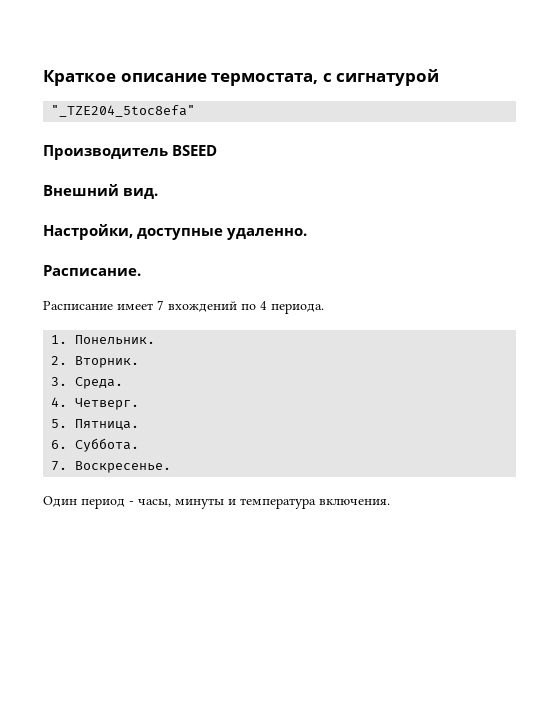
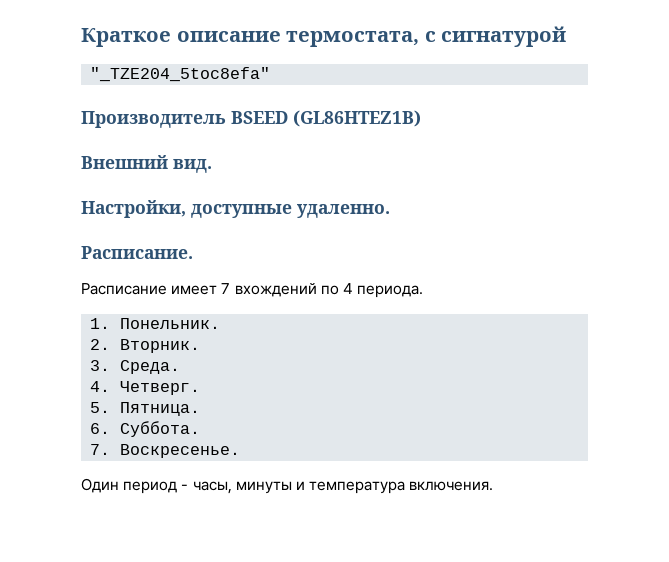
- Производитель BSEED
+ Производитель BSEED (GL86HTEZ1B)

